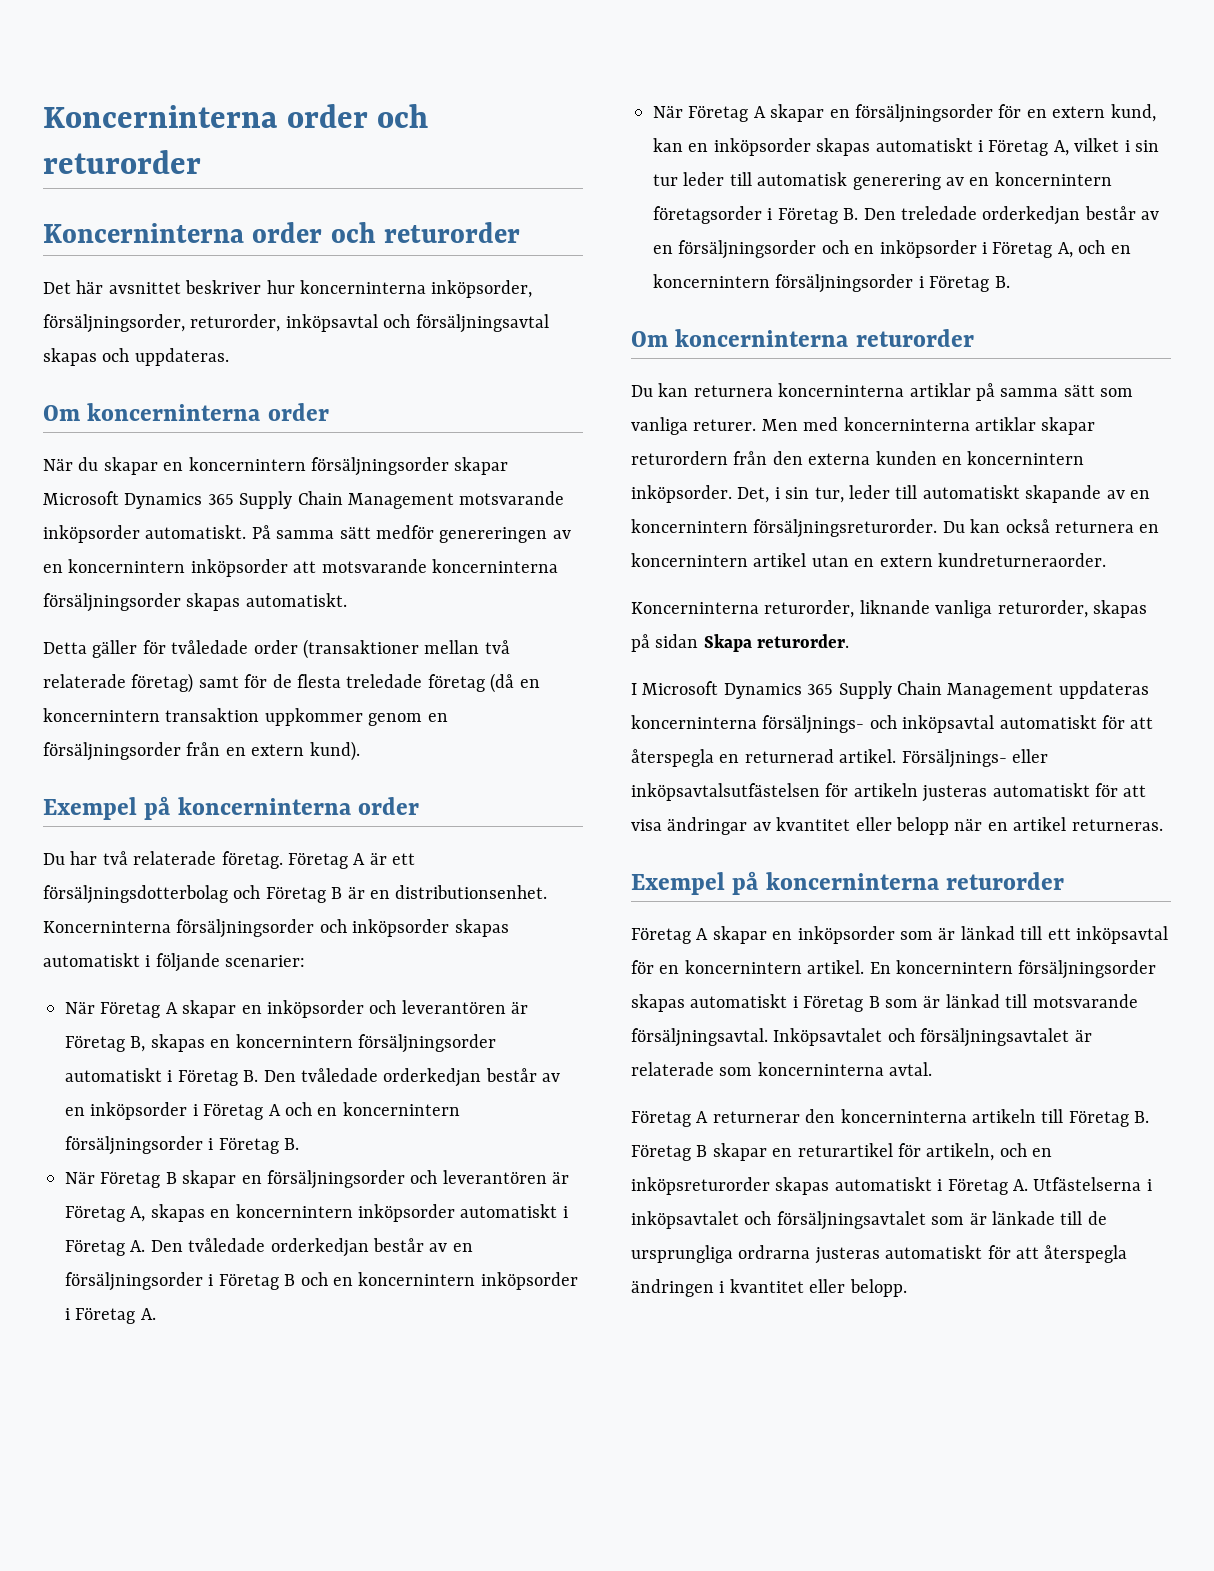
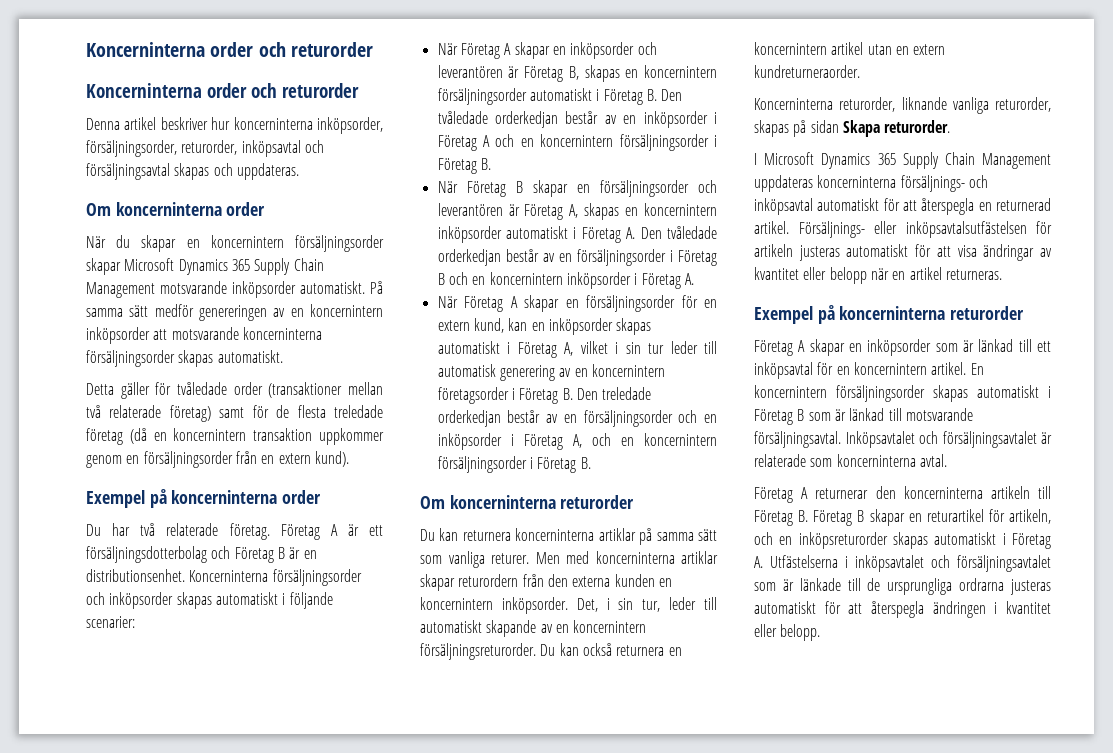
- Det här avsnittet beskriver hur koncerninterna inköpsorder, försäljningsorder, returorder, inköpsavtal och försäljningsavtal skapas och uppdateras.
+ Denna artikel beskriver hur koncerninterna inköpsorder, försäljningsorder, returorder, inköpsavtal och försäljningsavtal skapas och uppdateras.

